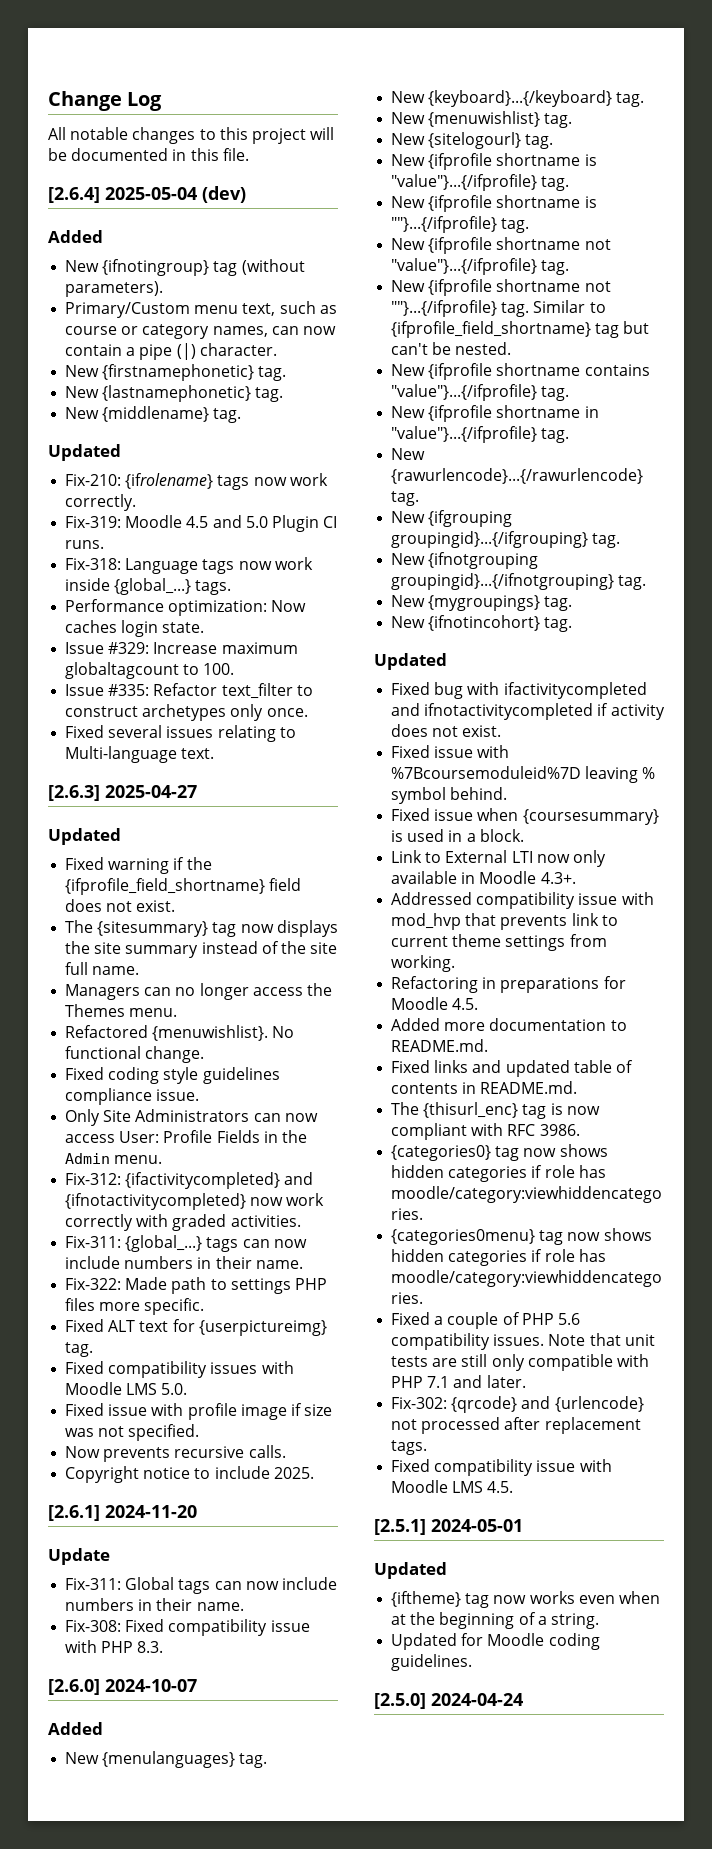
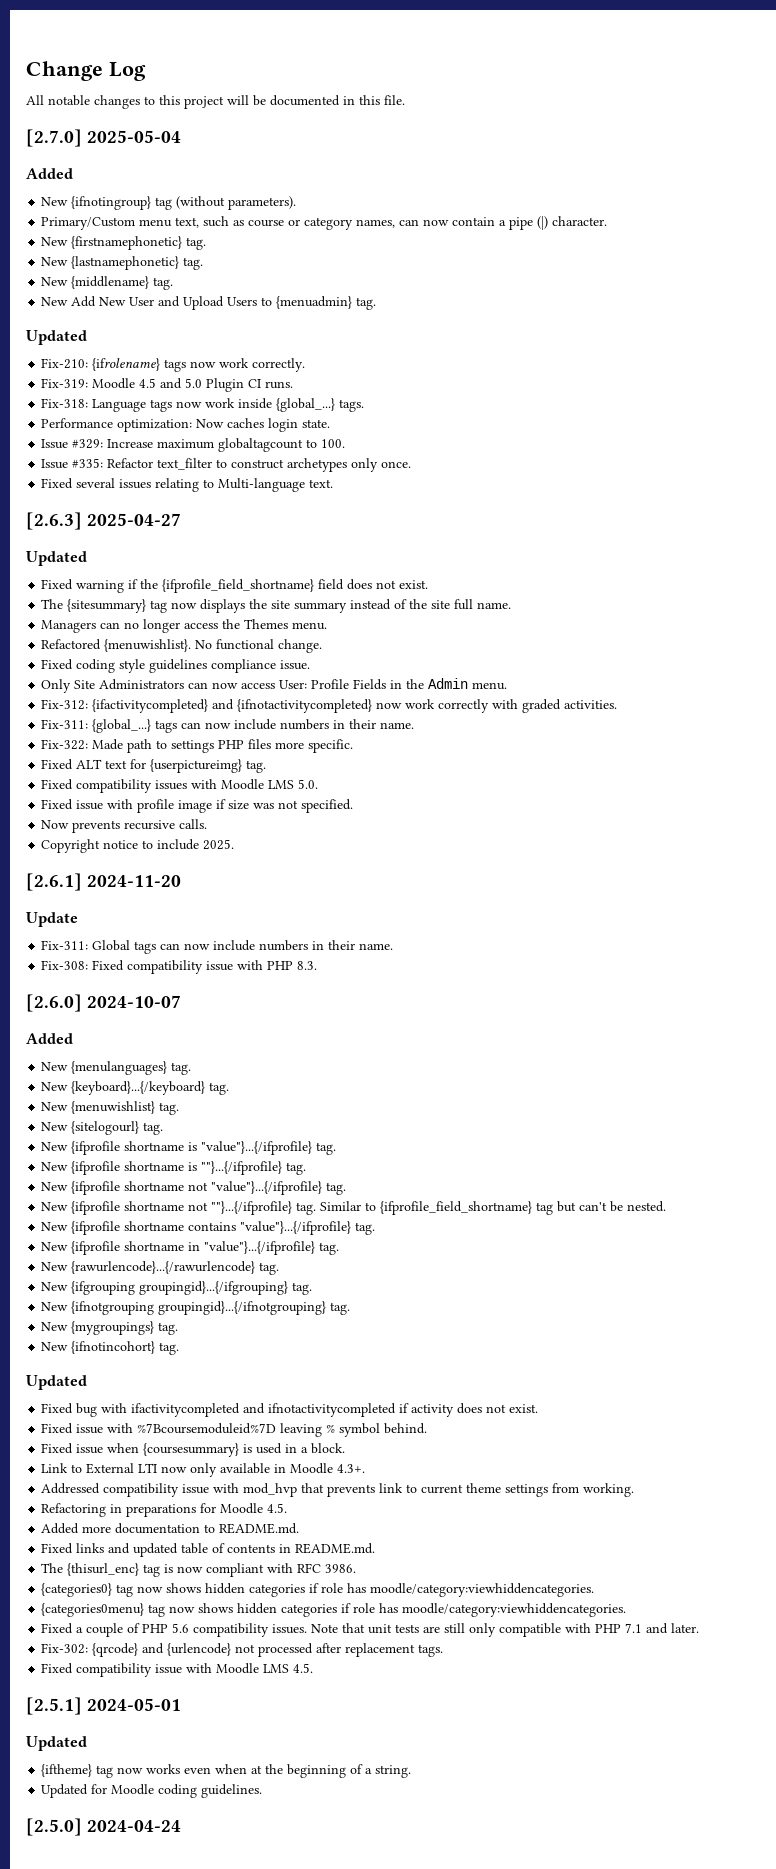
- [2.6.4] 2025-05-04 (dev)
+ [2.7.0] 2025-05-04
+ New Add New User and Upload Users to {menuadmin} tag.

